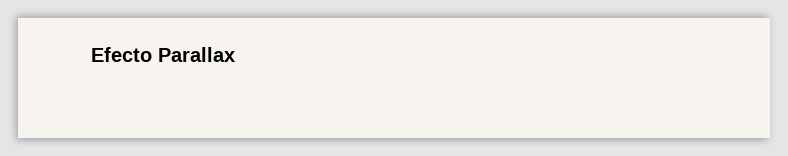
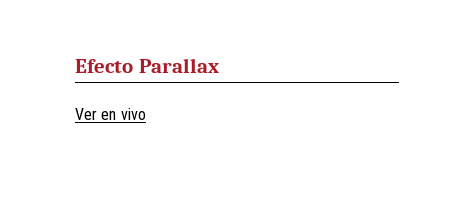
+ Ver en vivo

